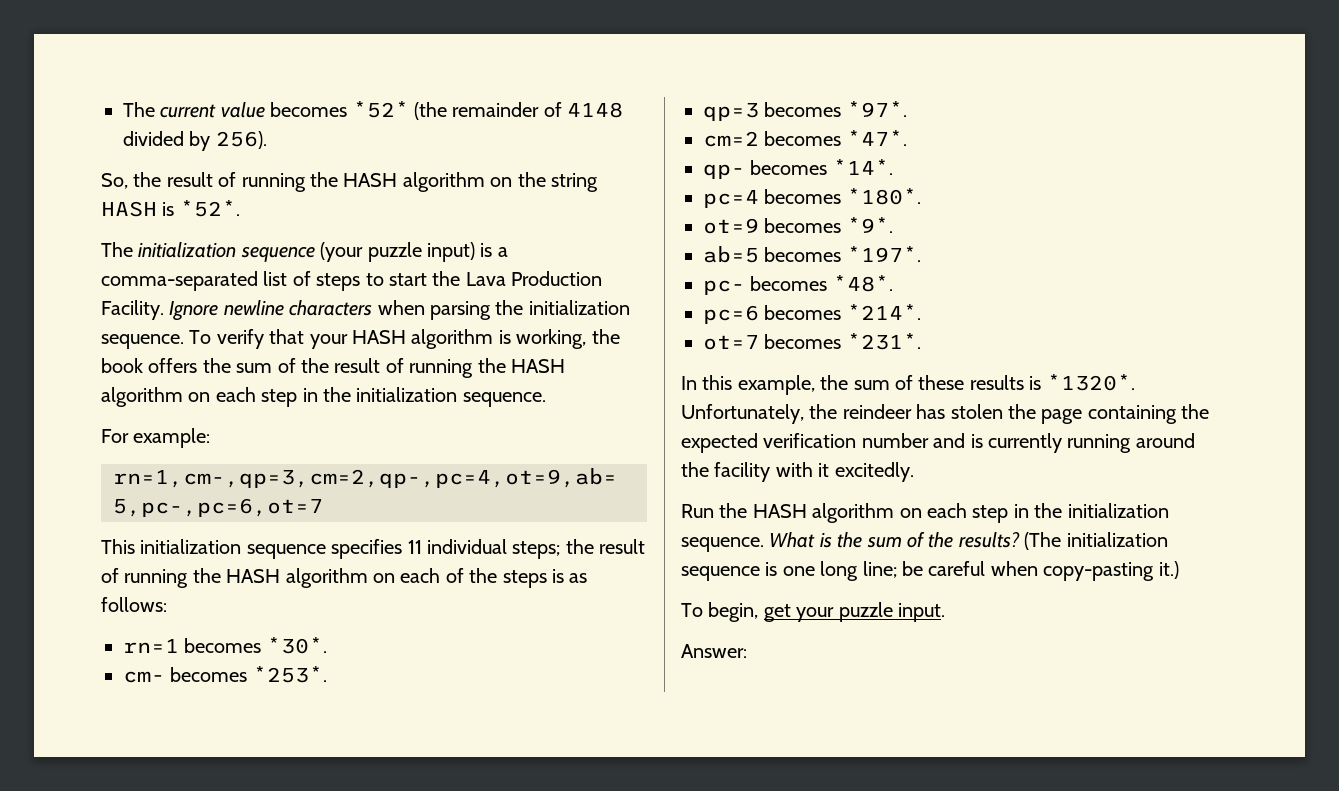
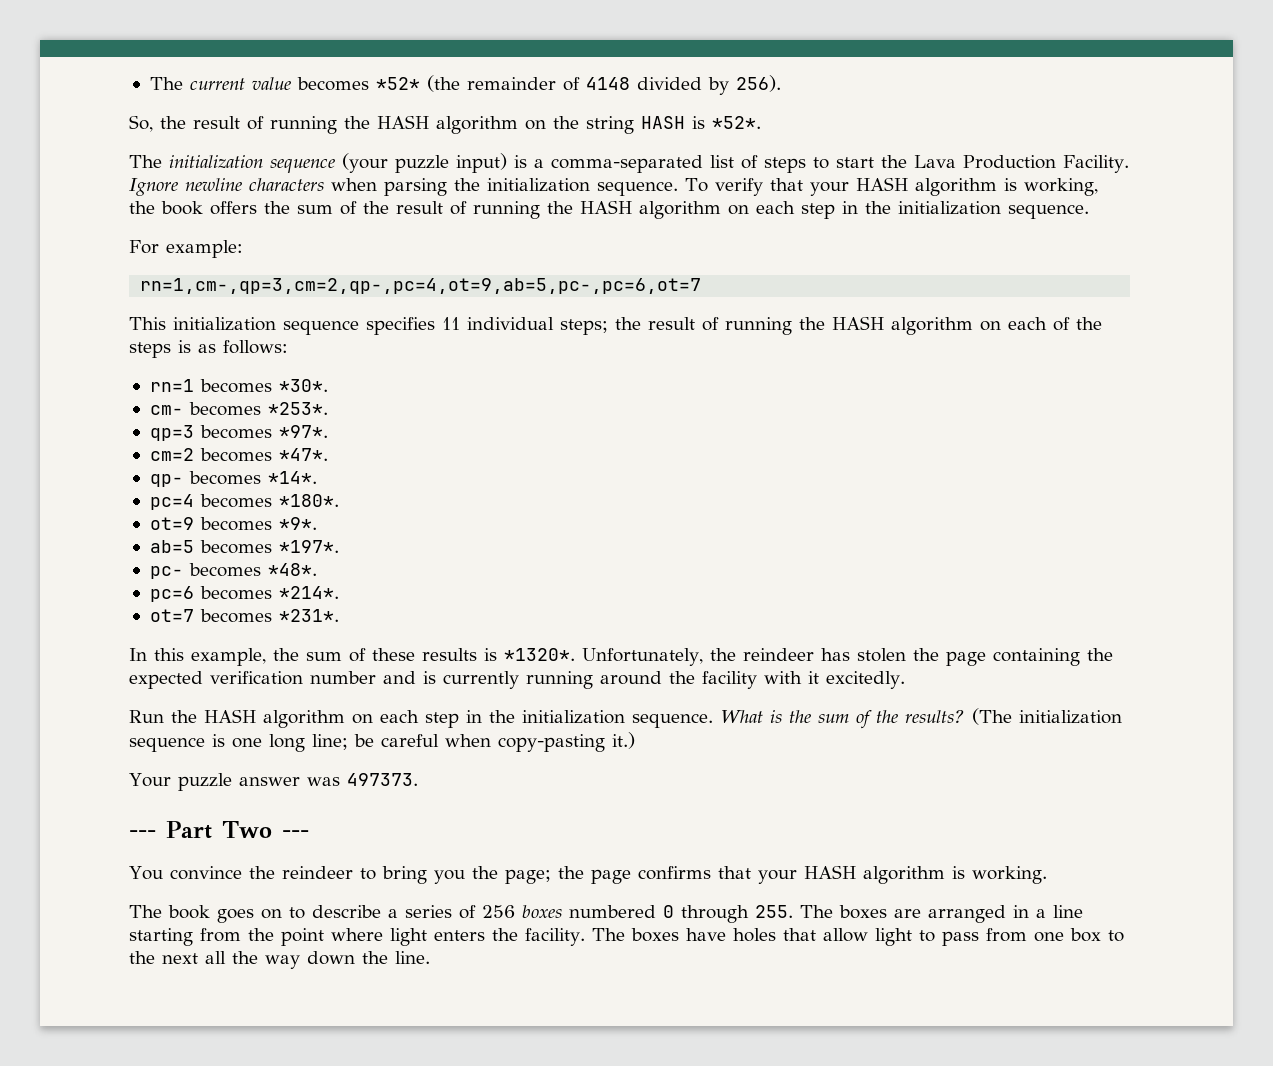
- To begin, get your puzzle input.
- Answer:
+ Your puzzle answer was 497373.
+ --- Part Two ---
+ You convince the reindeer to bring you the page; the page confirms that your HASH algorithm is working.
+ The book goes on to describe a series of 256 boxes numbered 0 through 255. The boxes are arranged in a line starting from the point where light enters the facility. The boxes have holes that allow light to pass from one box to the next all the way down the line.

